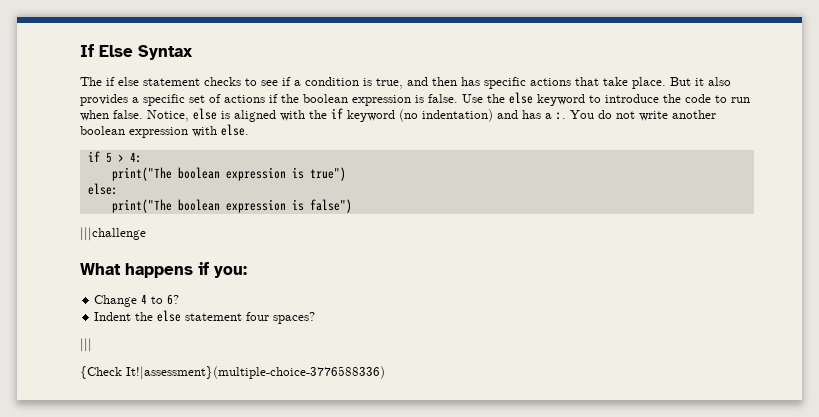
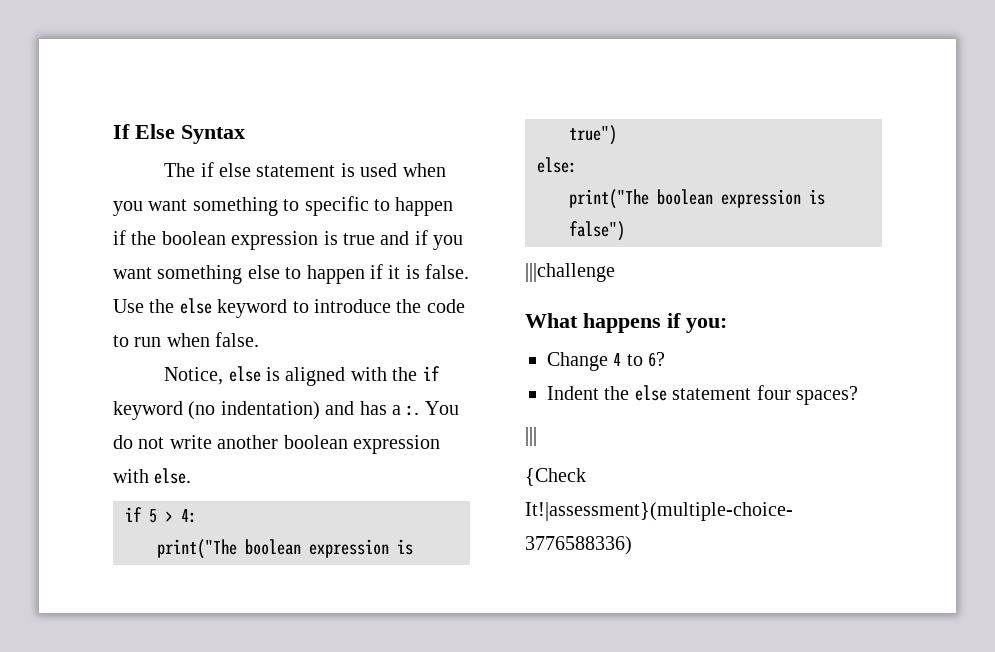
- The if else statement checks to see if a condition is true, and then has specific actions that take place. But it also provides a specific set of actions if the boolean expression is false.
+ The if else statement is used when you want something to specific to happen if the boolean expression is true and if you want something else to happen if it is false.
- Use the else keyword to introduce the code to run when false. Notice, else is aligned with the if keyword (no indentation) and has a :.
+ Use the else keyword to introduce the code to run when false.
+ Notice, else is aligned with the if keyword (no indentation) and has a :.

